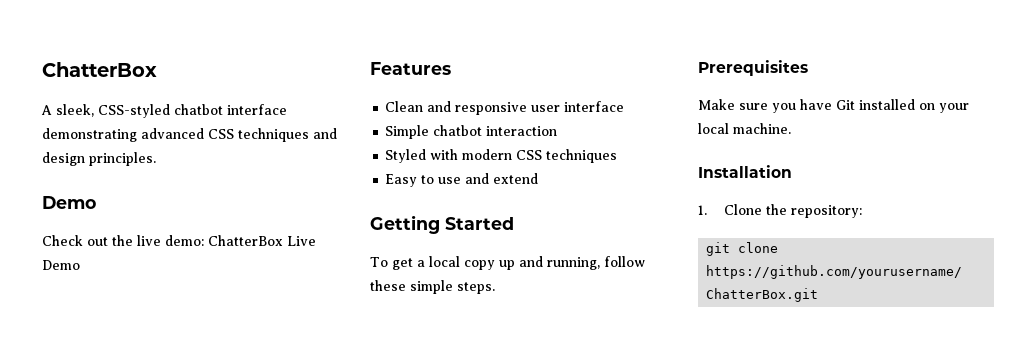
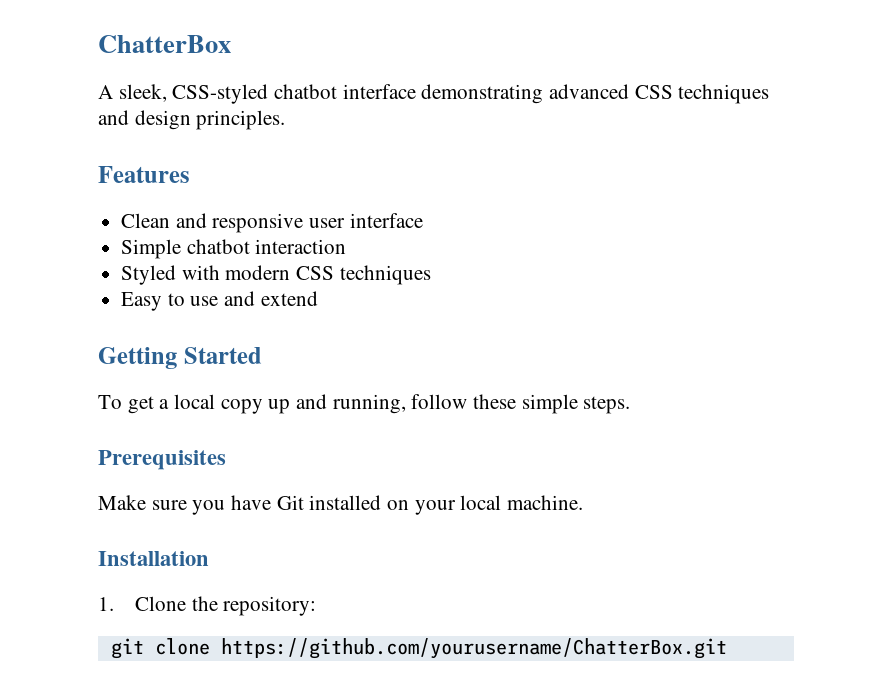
  A sleek, CSS-styled chatbot interface demonstrating advanced CSS techniques and design principles.
- Demo
- Check out the live demo: ChatterBox Live Demo

